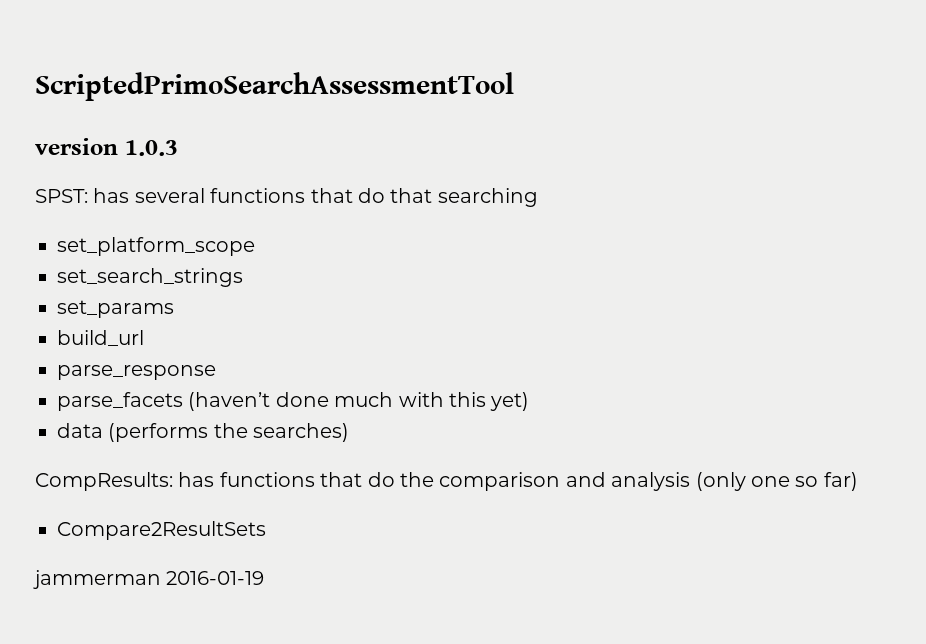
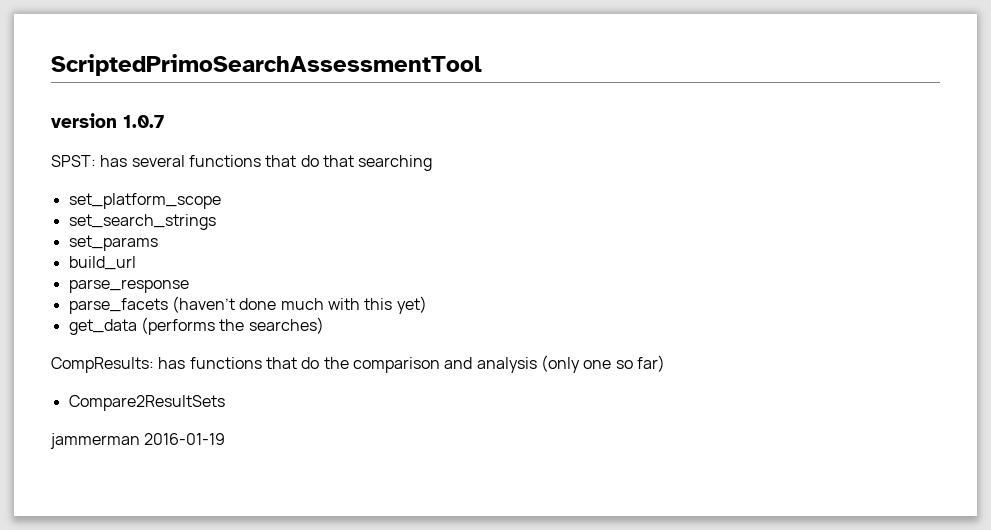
- version 1.0.3
+ version 1.0.7
- data (performs the searches)
+ get_data (performs the searches)

